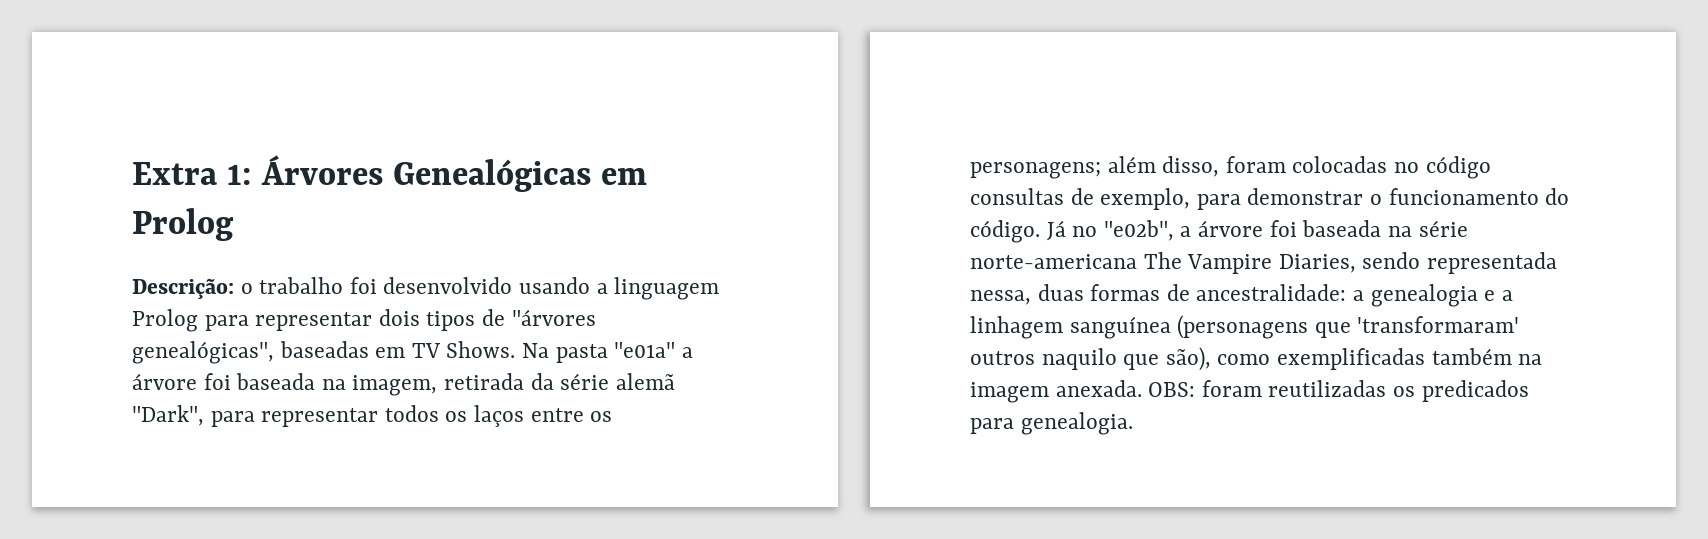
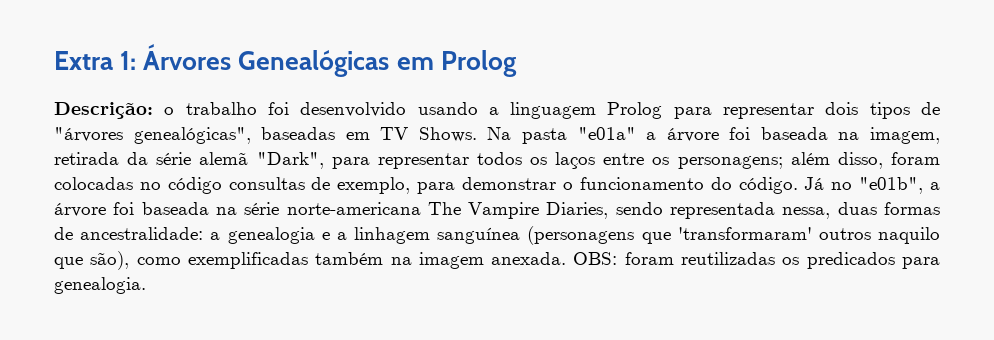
- Já no "e02b", a árvore foi baseada na série norte-americana The Vampire Diaries, sendo representada nessa, duas formas de ancestralidade: a genealogia e a linhagem sanguínea (personagens que 'transformaram' outros naquilo que são), como exemplificadas também na imagem anexada.
+ Já no "e01b", a árvore foi baseada na série norte-americana The Vampire Diaries, sendo representada nessa, duas formas de ancestralidade: a genealogia e a linhagem sanguínea (personagens que 'transformaram' outros naquilo que são), como exemplificadas também na imagem anexada.

